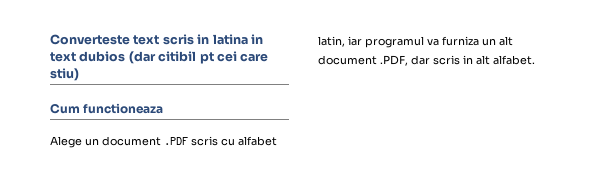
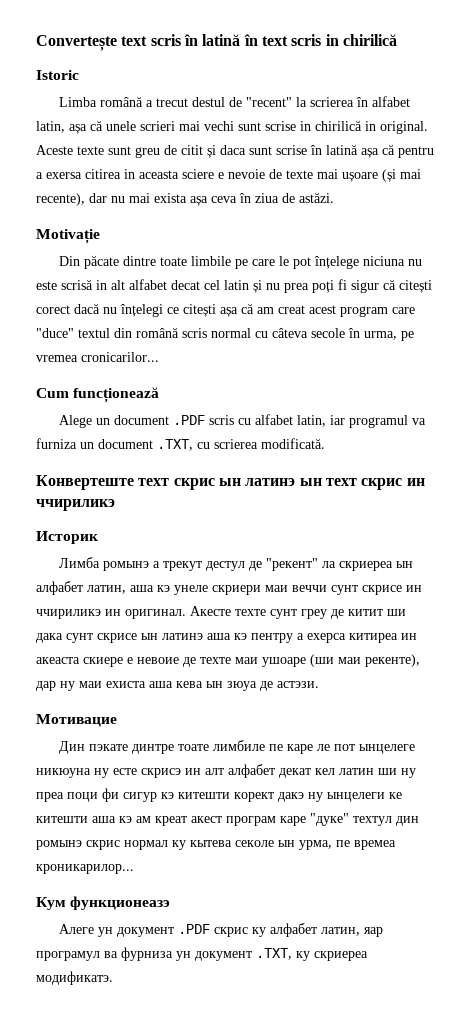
- Converteste text scris in latina in text dubios (dar citibil pt cei care stiu)
+ Convertește text scris în latină în text scris in chirilică
+ Istoric
+ Limba română a trecut destul de "recent" la scrierea în alfabet latin, așa că unele scrieri mai vechi sunt scrise in chirilică in original. Aceste texte sunt greu de citit și daca sunt scrise în latină așa că pentru a exersa citirea in aceasta sciere e nevoie de texte mai ușoare (și mai recente), dar nu mai exista așa ceva în ziua de astăzi.
+ Motivație
+ Din păcate dintre toate limbile pe care le pot înțelege niciuna nu este scrisă in alt alfabet decat cel latin și nu prea poți fi sigur că citești corect dacă nu înțelegi ce citești așa că am creat acest program care "duce" textul din română scris normal cu câteva secole în urma, pe vremea cronicarilor...
- Cum functioneaza
+ Cum funcționează
- Alege un document .PDF scris cu alfabet latin, iar programul va furniza un alt document .PDF, dar scris in alt alfabet.
+ Alege un document .PDF scris cu alfabet latin, iar programul va furniza un document .TXT, cu scrierea modificată.
+ Конвертеште техт скрис ын латинэ ын техт скрис ин ччириликэ
+ Историк
+ Лимба ромынэ а трекут дестул де "рекент" ла скриереа ын алфабет латин, аша кэ унеле скриери маи веччи сунт скрисе ин ччириликэ ин оригинал. Акесте техте сунт греу де китит ши дака сунт скрисе ын латинэ аша кэ пентру а ехерса китиреа ин акеаста скиере е невоие де техте маи ушоаре (ши маи рекенте), дар ну маи ехиста аша кева ын зюуа де астэзи.
+ Мотивацие
+ Дин пэкате динтре тоате лимбиле пе каре ле пот ынцелеге никюуна ну есте скрисэ ин алт алфабет декат кел латин ши ну преа поци фи сигур кэ китешти корект дакэ ну ынцелеги ке китешти аша кэ ам креат акест програм каре "дуке" техтул дин ромынэ скрис нормал ку кытева секоле ын урма, пе времеа кроникарилор...
+ Кум функционеазэ
+ Алеге ун документ .PDF скрис ку алфабет латин, яар програмул ва фурниза ун документ .ТХТ, ку скриереа модификатэ.

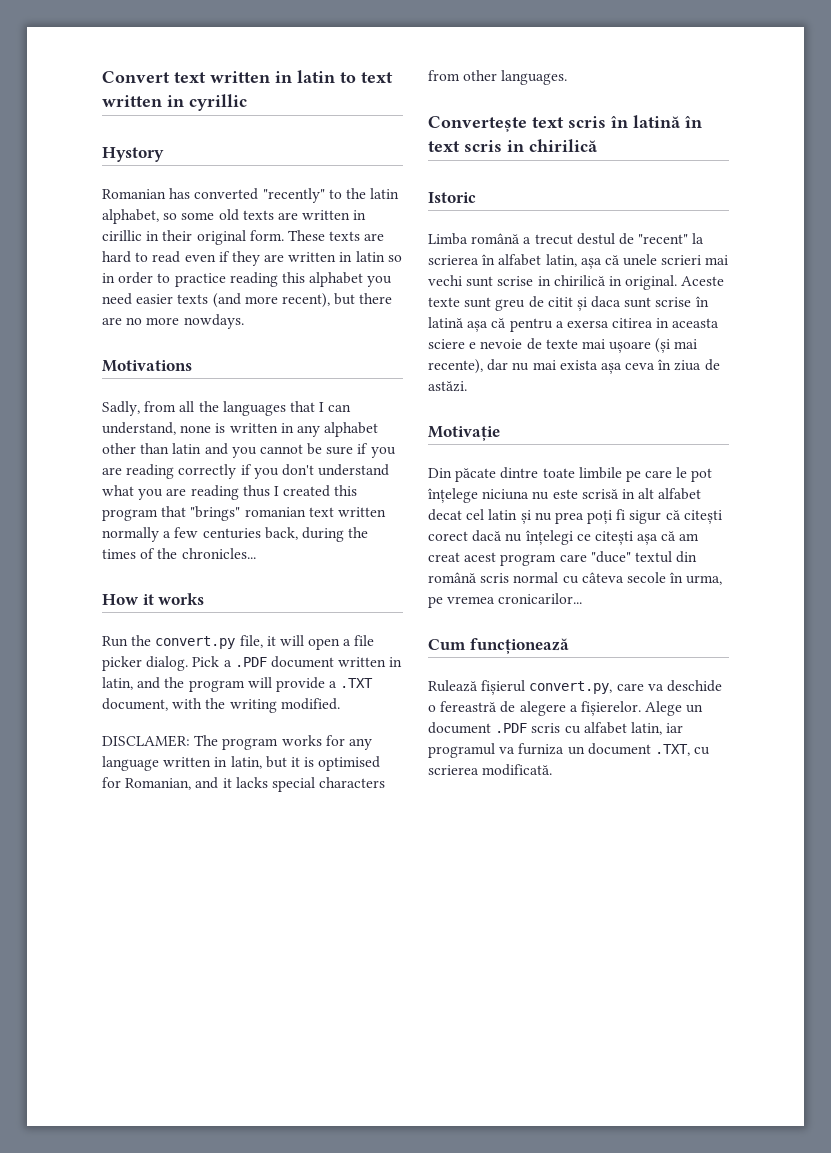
+ Convert text written in latin to text written in cyrillic
+ Hystory
+ Romanian has converted "recently" to the latin alphabet, so some old texts are written in cirillic in their original form. These texts are hard to read even if they are written in latin so in order to practice reading this alphabet you need easier texts (and more recent), but there are no more nowdays.
+ Motivations
+ Sadly, from all the languages that I can understand, none is written in any alphabet other than latin and you cannot be sure if you are reading correctly if you don't understand what you are reading thus I created this program that "brings" romanian text written normally a few centuries back, during the times of the chronicles...
+ How it works
+ Run the convert.py file, it will open a file picker dialog. Pick a .PDF document written in latin, and the program will provide a .TXT document, with the writing modified.
+ DISCLAMER: The program works for any language written in latin, but it is optimised for Romanian, and it lacks special characters from other languages.
+ Rulează fișierul convert.py, care va deschide o fereastră de alegere a fișierelor.
- Конвертеште техт скрис ын латинэ ын техт скрис ин ччириликэ
- Историк
- Лимба ромынэ а трекут дестул де "рекент" ла скриереа ын алфабет латин, аша кэ унеле скриери маи веччи сунт скрисе ин ччириликэ ин оригинал. Акесте техте сунт греу де китит ши дака сунт скрисе ын латинэ аша кэ пентру а ехерса китиреа ин акеаста скиере е невоие де техте маи ушоаре (ши маи рекенте), дар ну маи ехиста аша кева ын зюуа де астэзи.
- Мотивацие
- Дин пэкате динтре тоате лимбиле пе каре ле пот ынцелеге никюуна ну есте скрисэ ин алт алфабет декат кел латин ши ну преа поци фи сигур кэ китешти корект дакэ ну ынцелеги ке китешти аша кэ ам креат акест програм каре "дуке" техтул дин ромынэ скрис нормал ку кытева секоле ын урма, пе времеа кроникарилор...
- Кум функционеазэ
- Алеге ун документ .PDF скрис ку алфабет латин, яар програмул ва фурниза ун документ .ТХТ, ку скриереа модификатэ.

